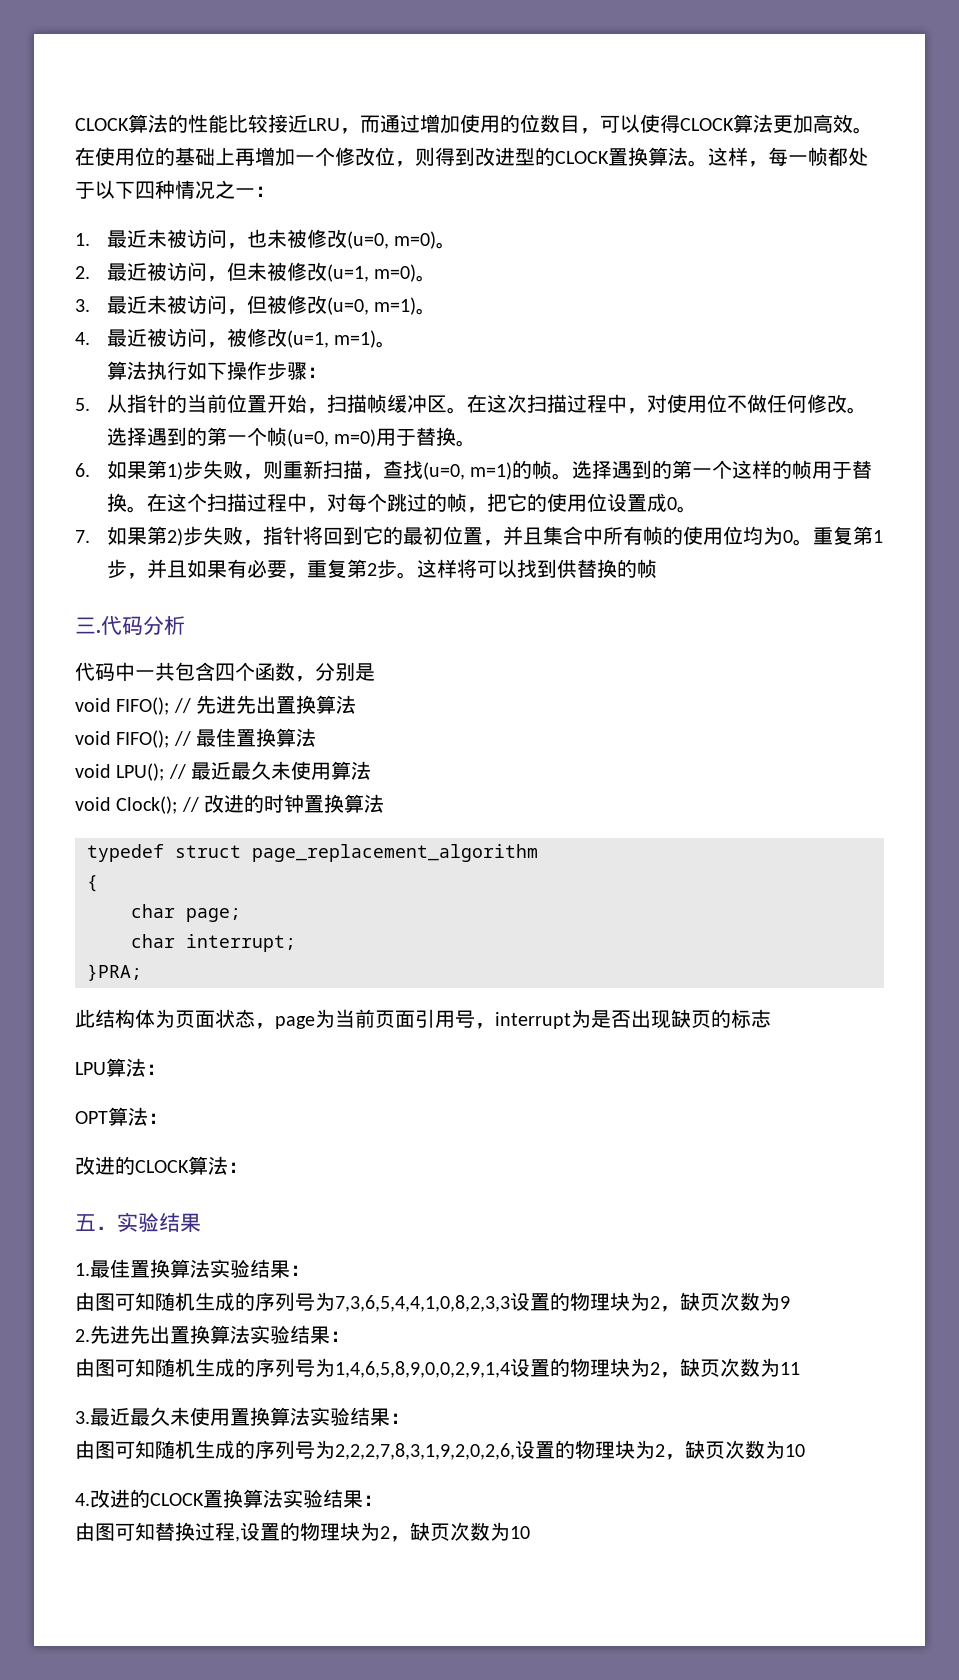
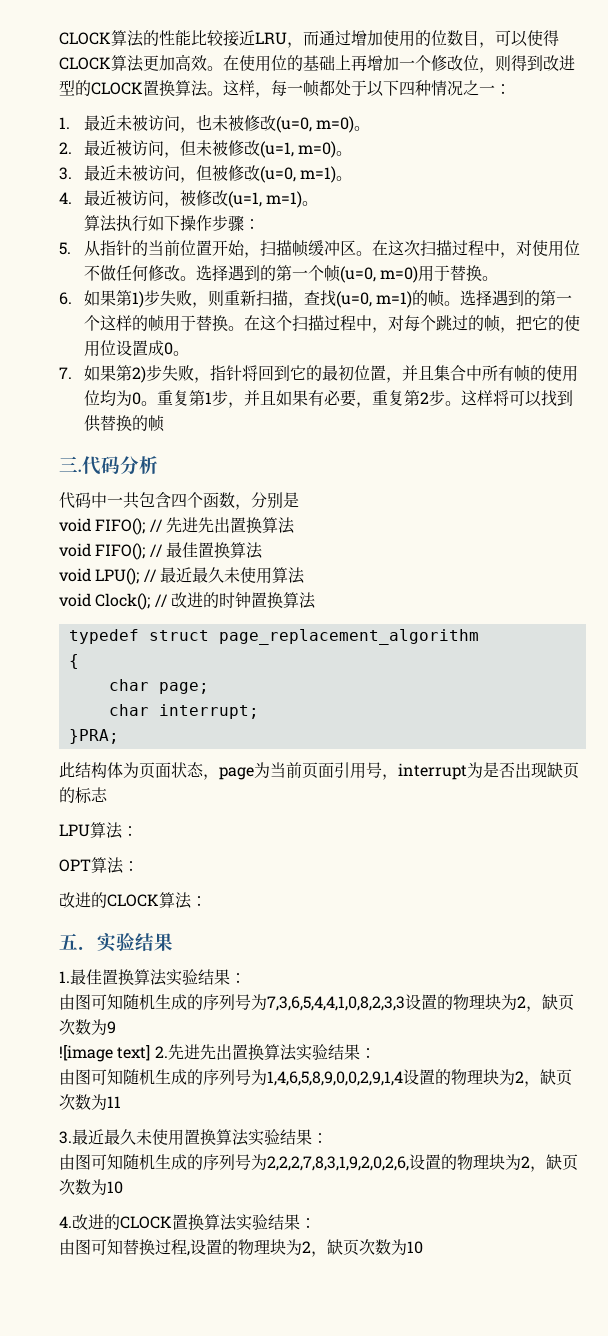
- 2.先进先出置换算法实验结果：
+ ![image text] 2.先进先出置换算法实验结果：

